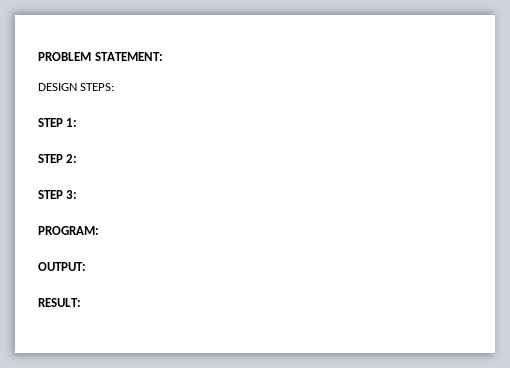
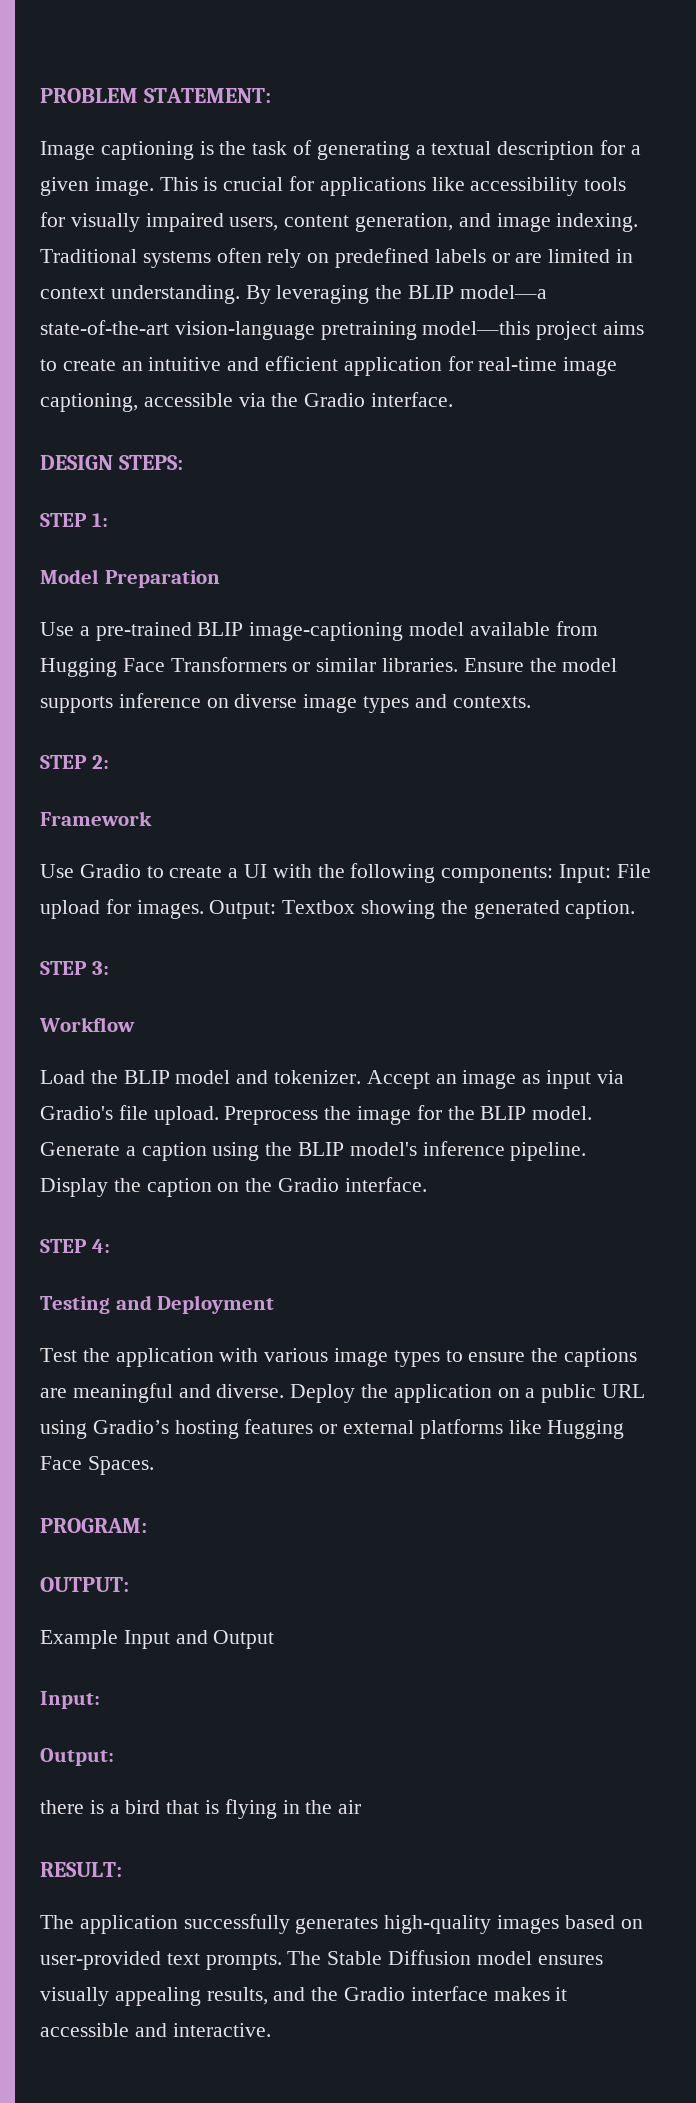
+ Image captioning is the task of generating a textual description for a given image. This is crucial for applications like accessibility tools for visually impaired users, content generation, and image indexing. Traditional systems often rely on predefined labels or are limited in context understanding. By leveraging the BLIP model—a state-of-the-art vision-language pretraining model—this project aims to create an intuitive and efficient application for real-time image captioning, accessible via the Gradio interface.
  DESIGN STEPS:
  STEP 1:
+ Model Preparation
+ Use a pre-trained BLIP image-captioning model available from Hugging Face Transformers or similar libraries. Ensure the model supports inference on diverse image types and contexts.
  STEP 2:
+ Framework
+ Use Gradio to create a UI with the following components: Input: File upload for images. Output: Textbox showing the generated caption.
  STEP 3:
+ Workflow
+ Load the BLIP model and tokenizer. Accept an image as input via Gradio's file upload. Preprocess the image for the BLIP model. Generate a caption using the BLIP model's inference pipeline. Display the caption on the Gradio interface.
+ STEP 4:
+ Testing and Deployment
+ Test the application with various image types to ensure the captions are meaningful and diverse. Deploy the application on a public URL using Gradio’s hosting features or external platforms like Hugging Face Spaces.
  PROGRAM:
  OUTPUT:
+ Example Input and Output
+ Input:
+ Output:
+ there is a bird that is flying in the air
  RESULT:
+ The application successfully generates high-quality images based on user-provided text prompts. The Stable Diffusion model ensures visually appealing results, and the Gradio interface makes it accessible and interactive.

